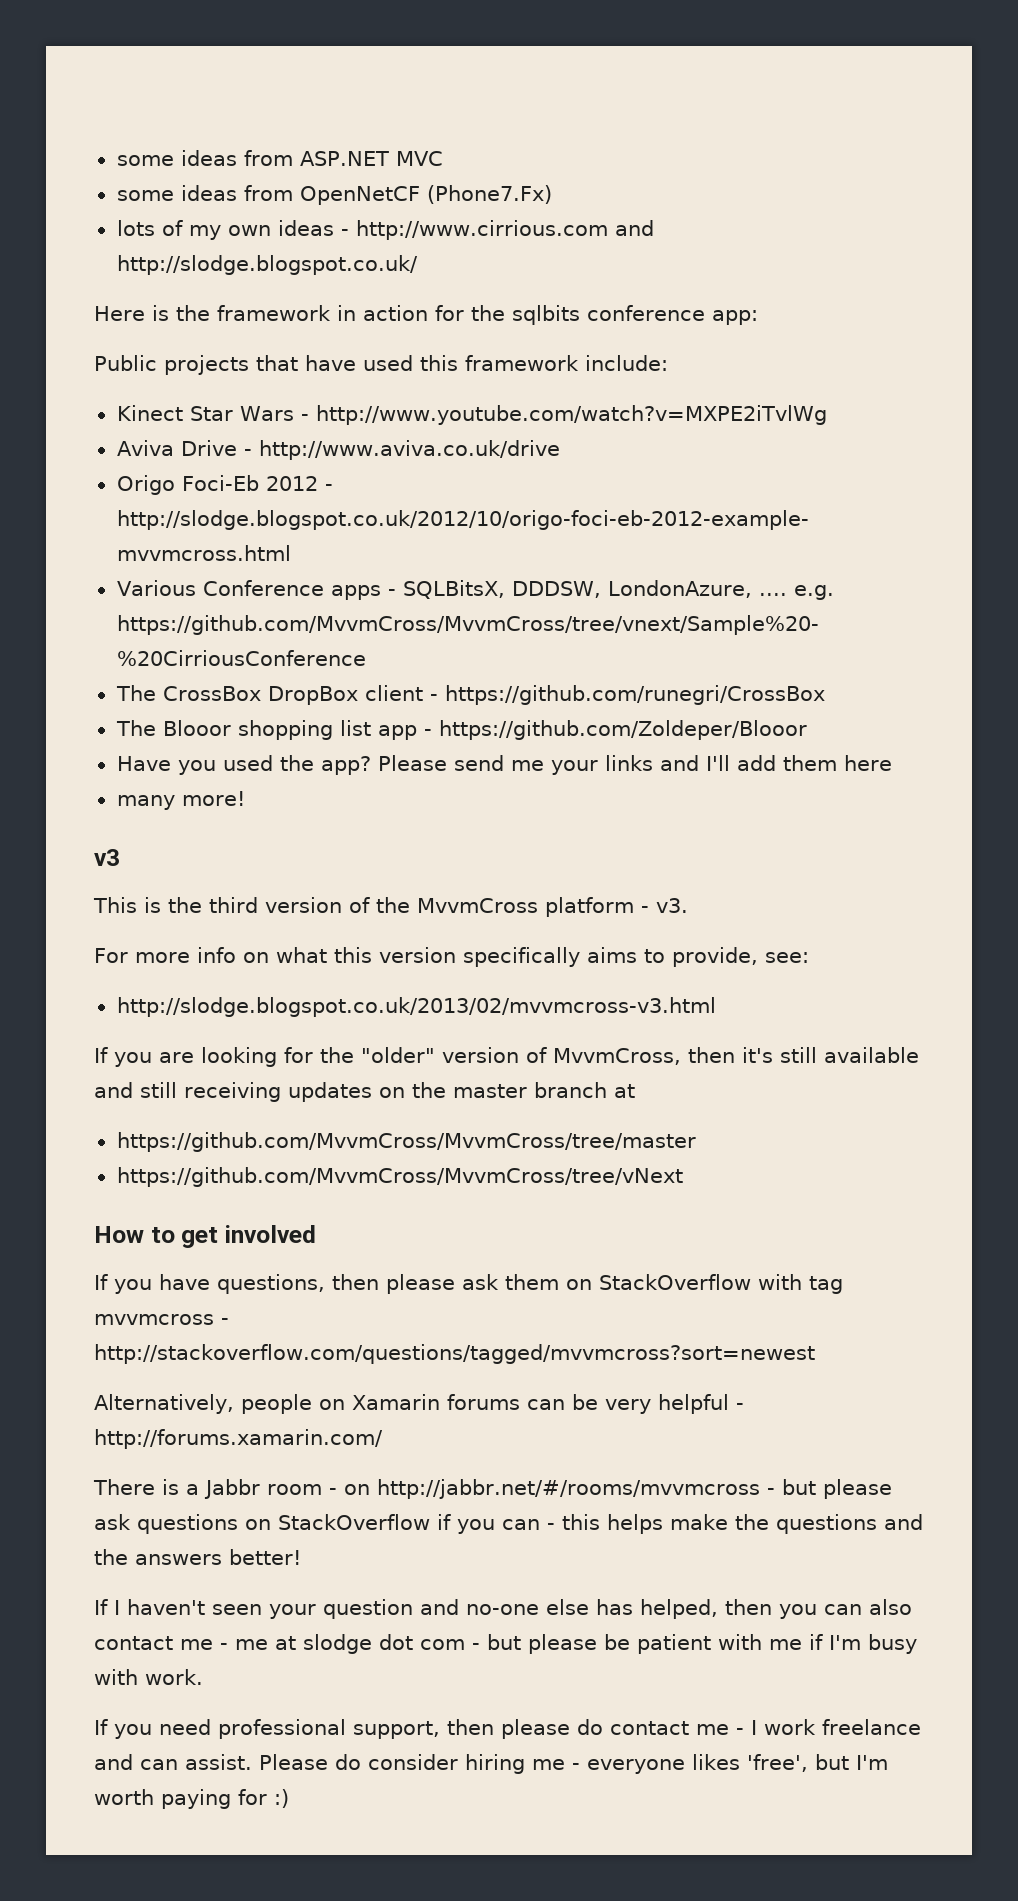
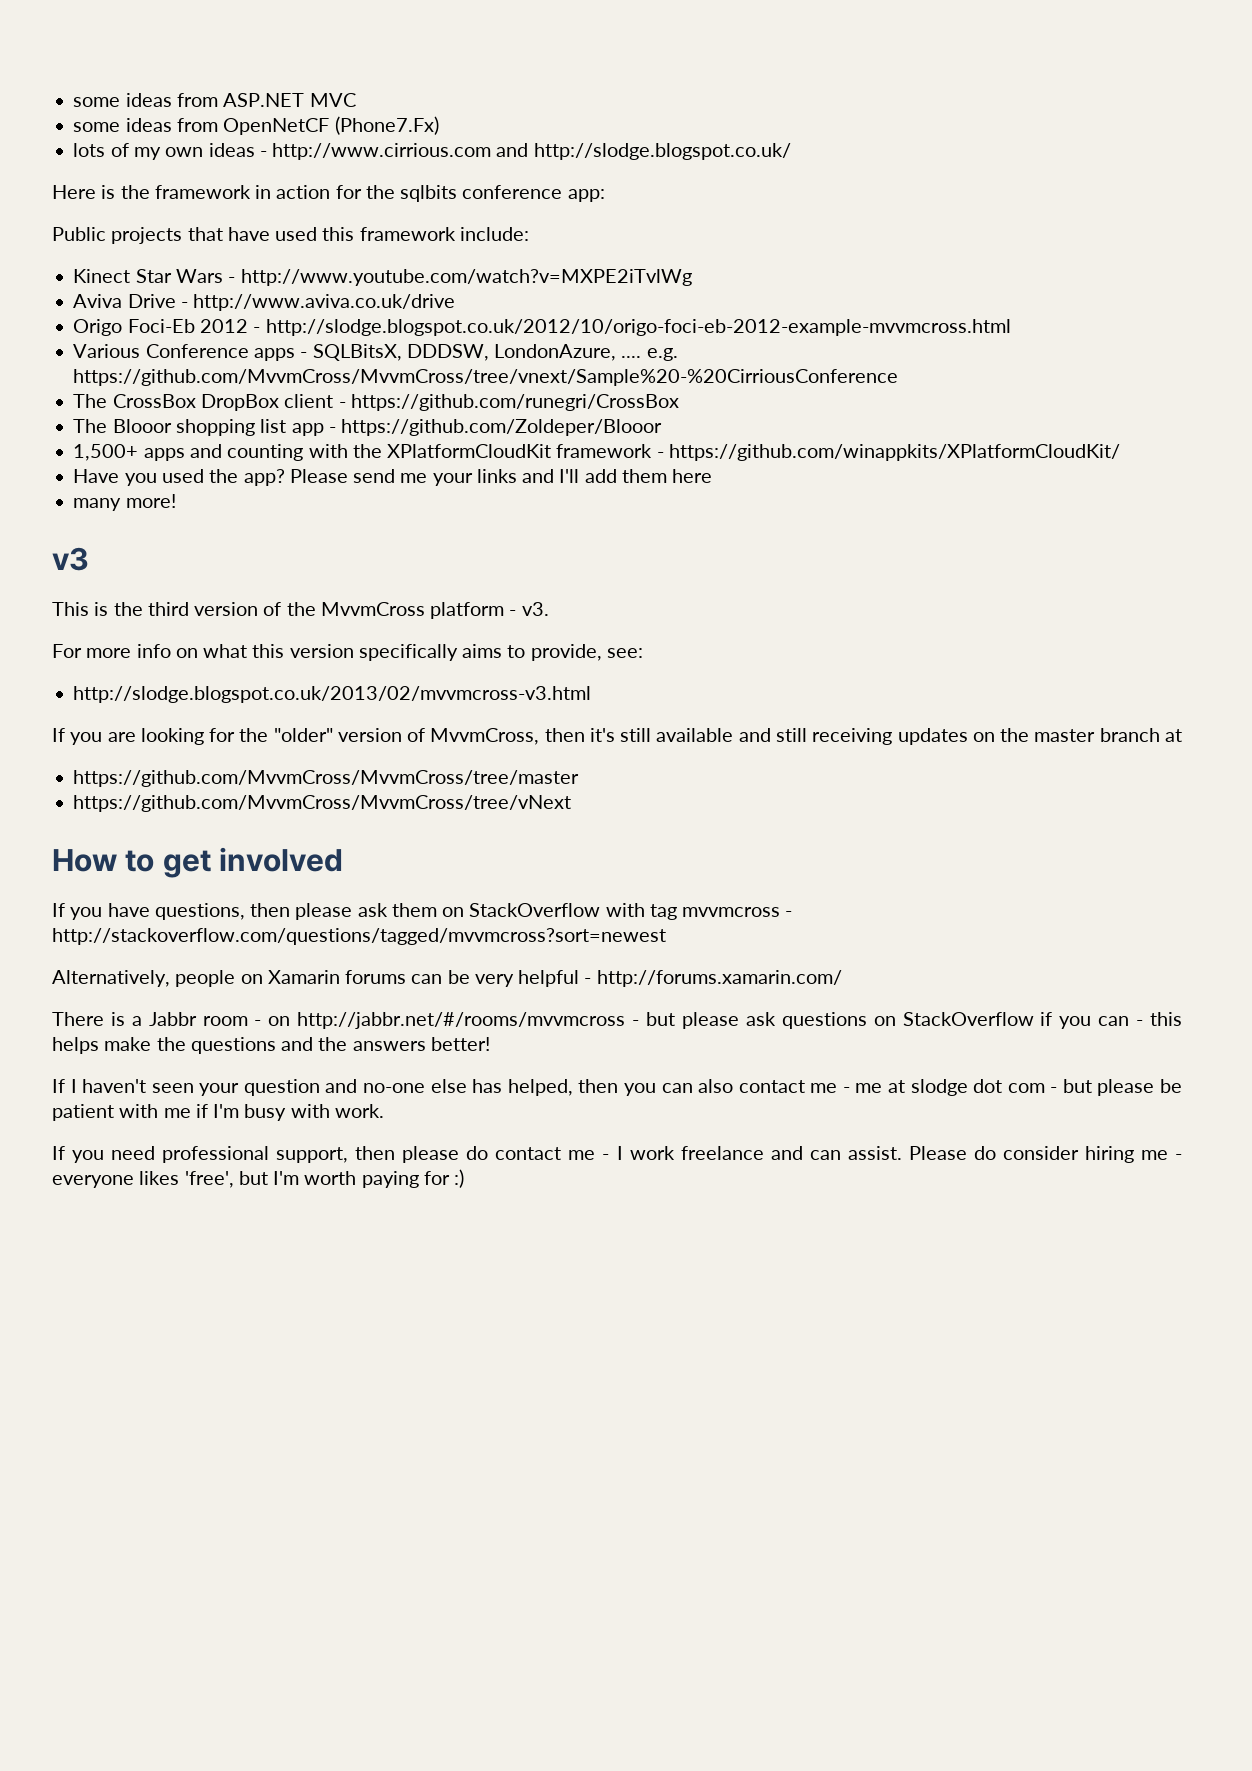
+ 1,500+ apps and counting with the XPlatformCloudKit framework - https://github.com/winappkits/XPlatformCloudKit/

